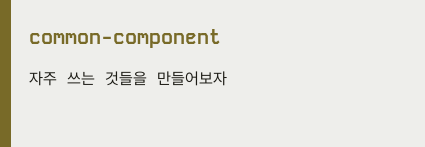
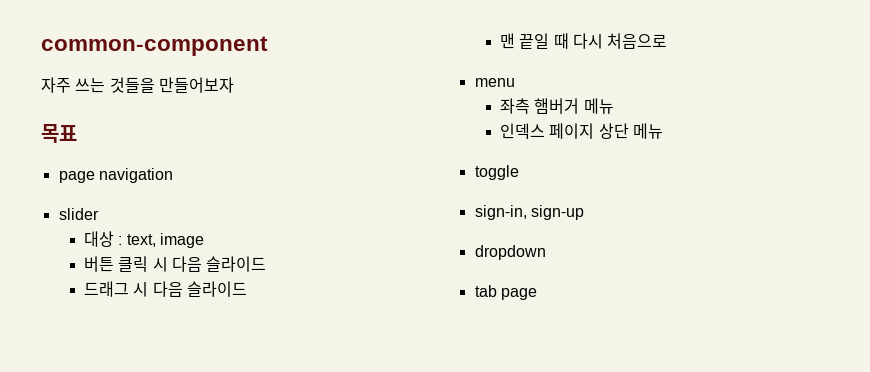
+ 목표
+ page navigation
+ slider
+ 대상 : text, image
+ 버튼 클릭 시 다음 슬라이드
+ 드래그 시 다음 슬라이드
+ 맨 끝일 때 다시 처음으로
+ menu
+ 좌측 햄버거 메뉴
+ 인덱스 페이지 상단 메뉴
+ toggle
+ sign-in, sign-up
+ dropdown
+ tab page

